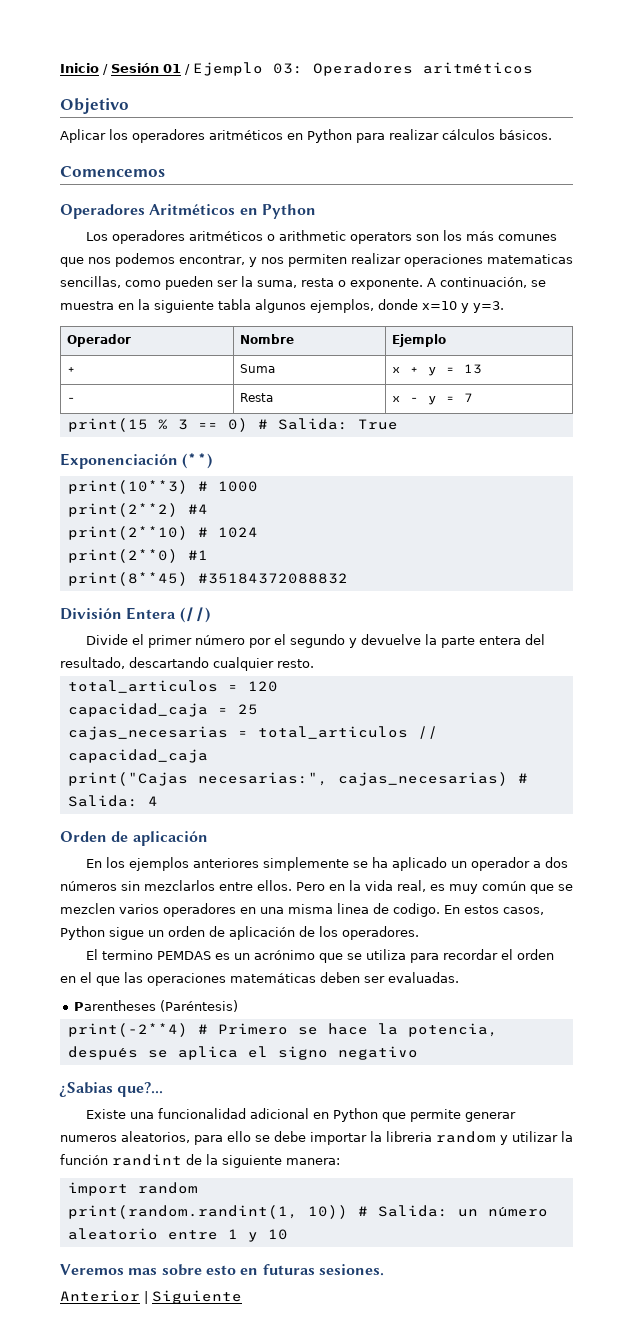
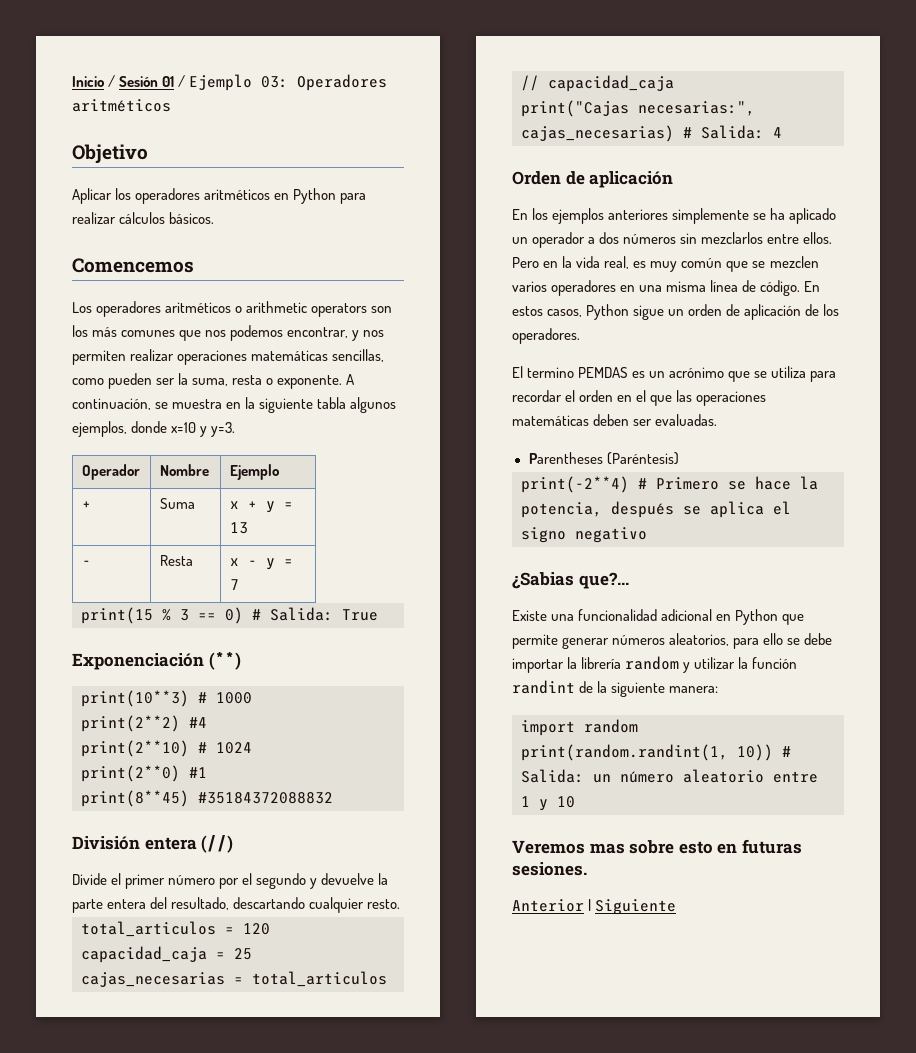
- Operadores Aritméticos en Python
- Los operadores aritméticos o arithmetic operators son los más comunes que nos podemos encontrar, y nos permiten realizar operaciones matematicas sencillas, como pueden ser la suma, resta o exponente.
+ Los operadores aritméticos o arithmetic operators son los más comunes que nos podemos encontrar, y nos permiten realizar operaciones matemáticas sencillas, como pueden ser la suma, resta o exponente.
- División Entera (//)
+ División entera (//)
- Pero en la vida real, es muy común que se mezclen varios operadores en una misma linea de codigo.
+ Pero en la vida real, es muy común que se mezclen varios operadores en una misma línea de código.
- Existe una funcionalidad adicional en Python que permite generar numeros aleatorios, para ello se debe importar la libreria random y utilizar la función randint de la siguiente manera:
+ Existe una funcionalidad adicional en Python que permite generar números aleatorios, para ello se debe importar la librería random y utilizar la función randint de la siguiente manera:

